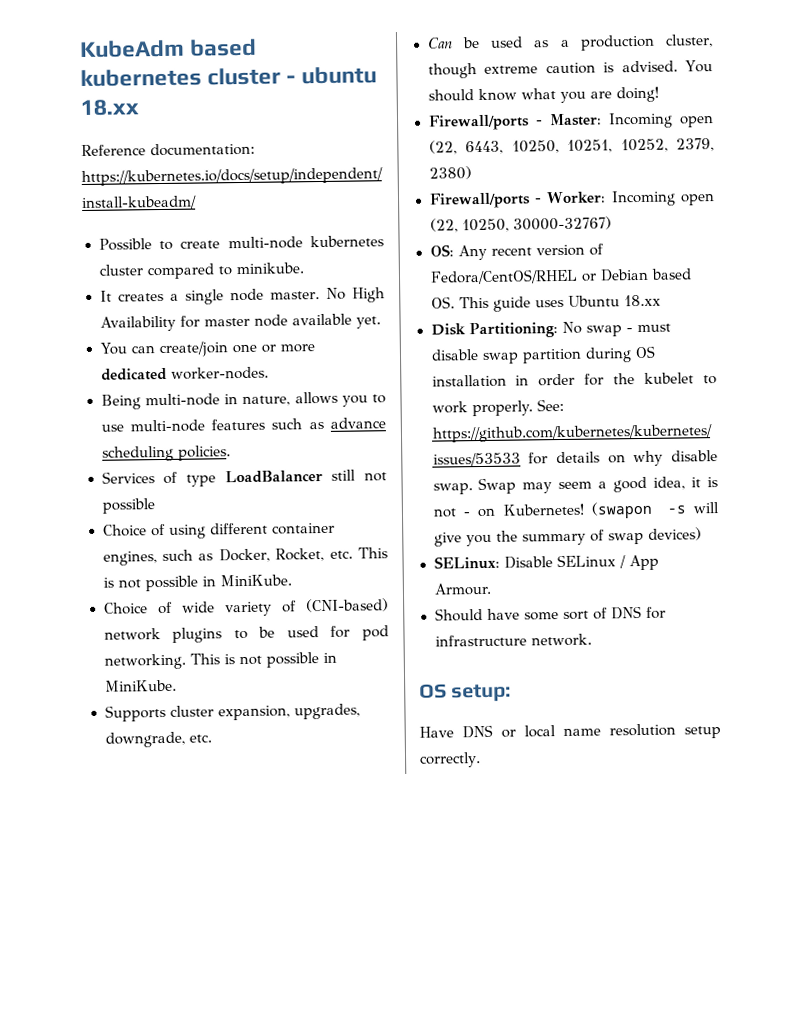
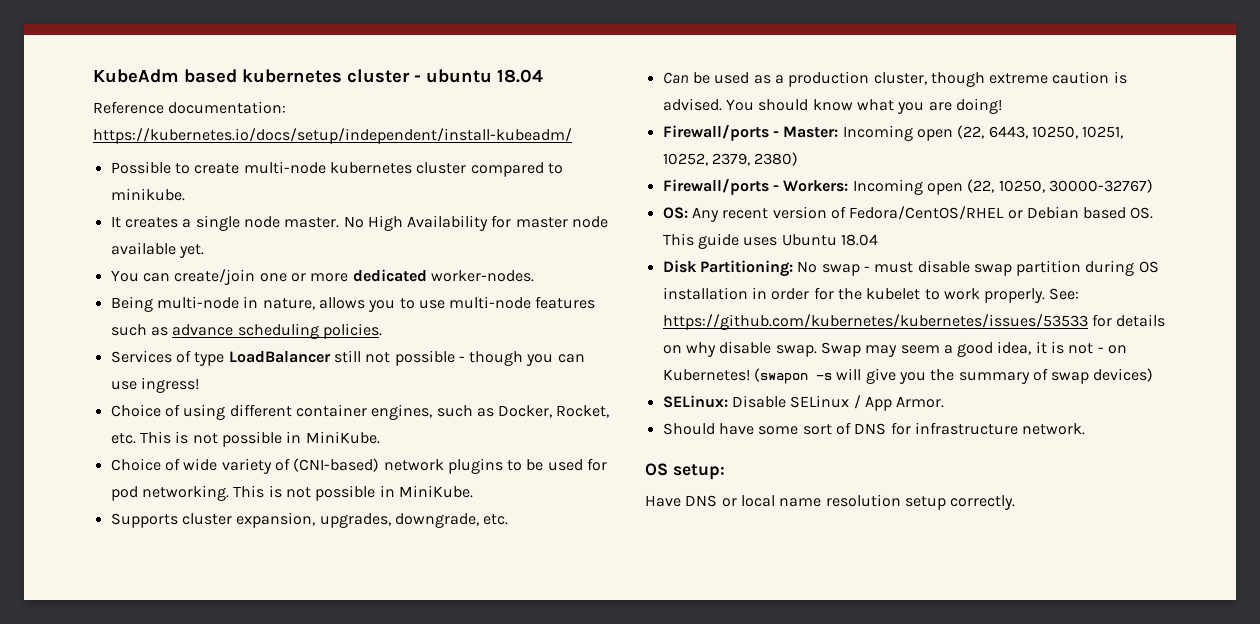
- KubeAdm based kubernetes cluster - ubuntu 18.xx
+ KubeAdm based kubernetes cluster - ubuntu 18.04
- Services of type LoadBalancer still not possible
+ Services of type LoadBalancer still not possible - though you can use ingress!
- Firewall/ports - Worker: Incoming open (22, 10250, 30000-32767)
+ Firewall/ports - Workers: Incoming open (22, 10250, 30000-32767)
- OS: Any recent version of Fedora/CentOS/RHEL or Debian based OS. This guide uses Ubuntu 18.xx
+ OS: Any recent version of Fedora/CentOS/RHEL or Debian based OS. This guide uses Ubuntu 18.04
- SELinux: Disable SELinux / App Armour.
+ SELinux: Disable SELinux / App Armor.

